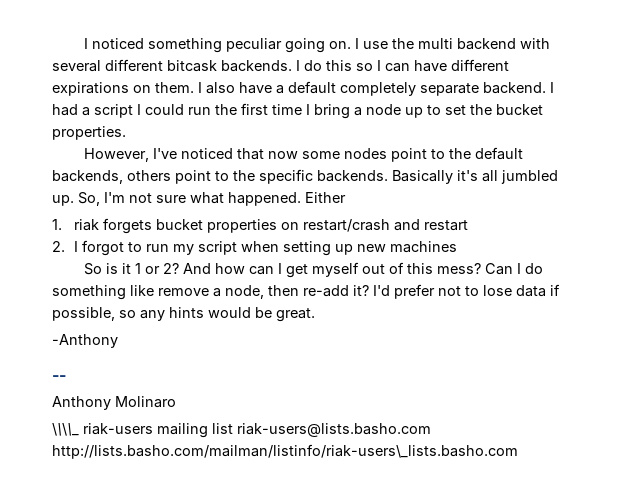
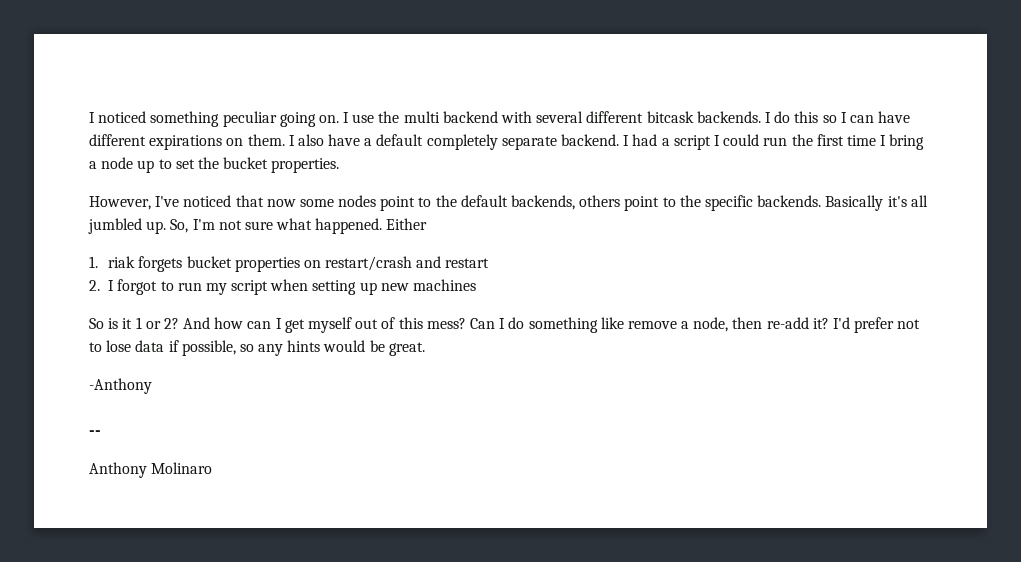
- \\\\_ riak-users mailing list riak-users@lists.basho.com http://lists.basho.com/mailman/listinfo/riak-users\_lists.basho.com

